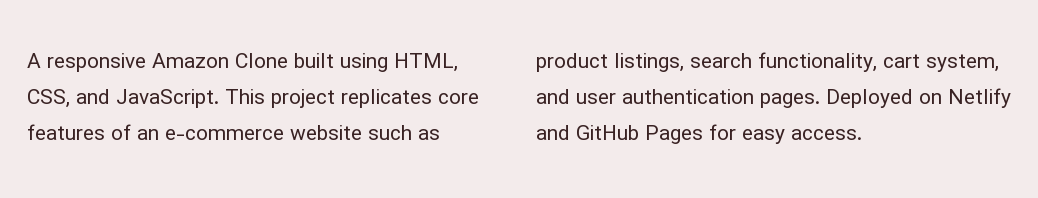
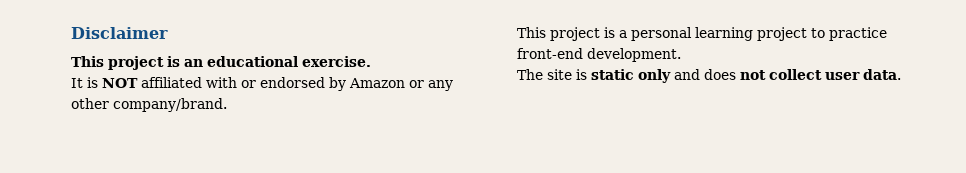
- A responsive Amazon Clone built using HTML, CSS, and JavaScript. This project replicates core features of an e-commerce website such as product listings, search functionality, cart system, and user authentication pages. Deployed on Netlify and GitHub Pages for easy access.
+ Disclaimer
+ This project is an educational exercise.
+ It is NOT affiliated with or endorsed by Amazon or any other company/brand.
+ This project is a personal learning project to practice front-end development.
+ The site is static only and does not collect user data.

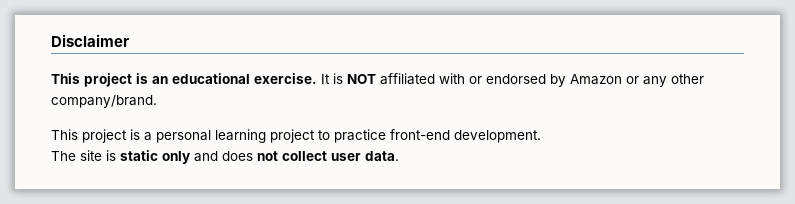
- This project is an educational exercise.
- It is NOT affiliated with or endorsed by Amazon or any other company/brand.
+ This project is an educational exercise. It is NOT affiliated with or endorsed by Amazon or any other company/brand.

